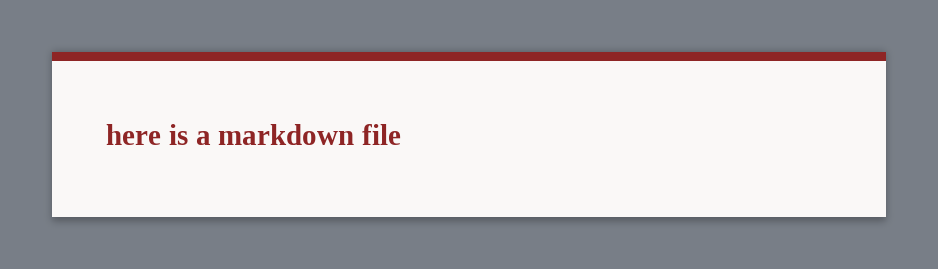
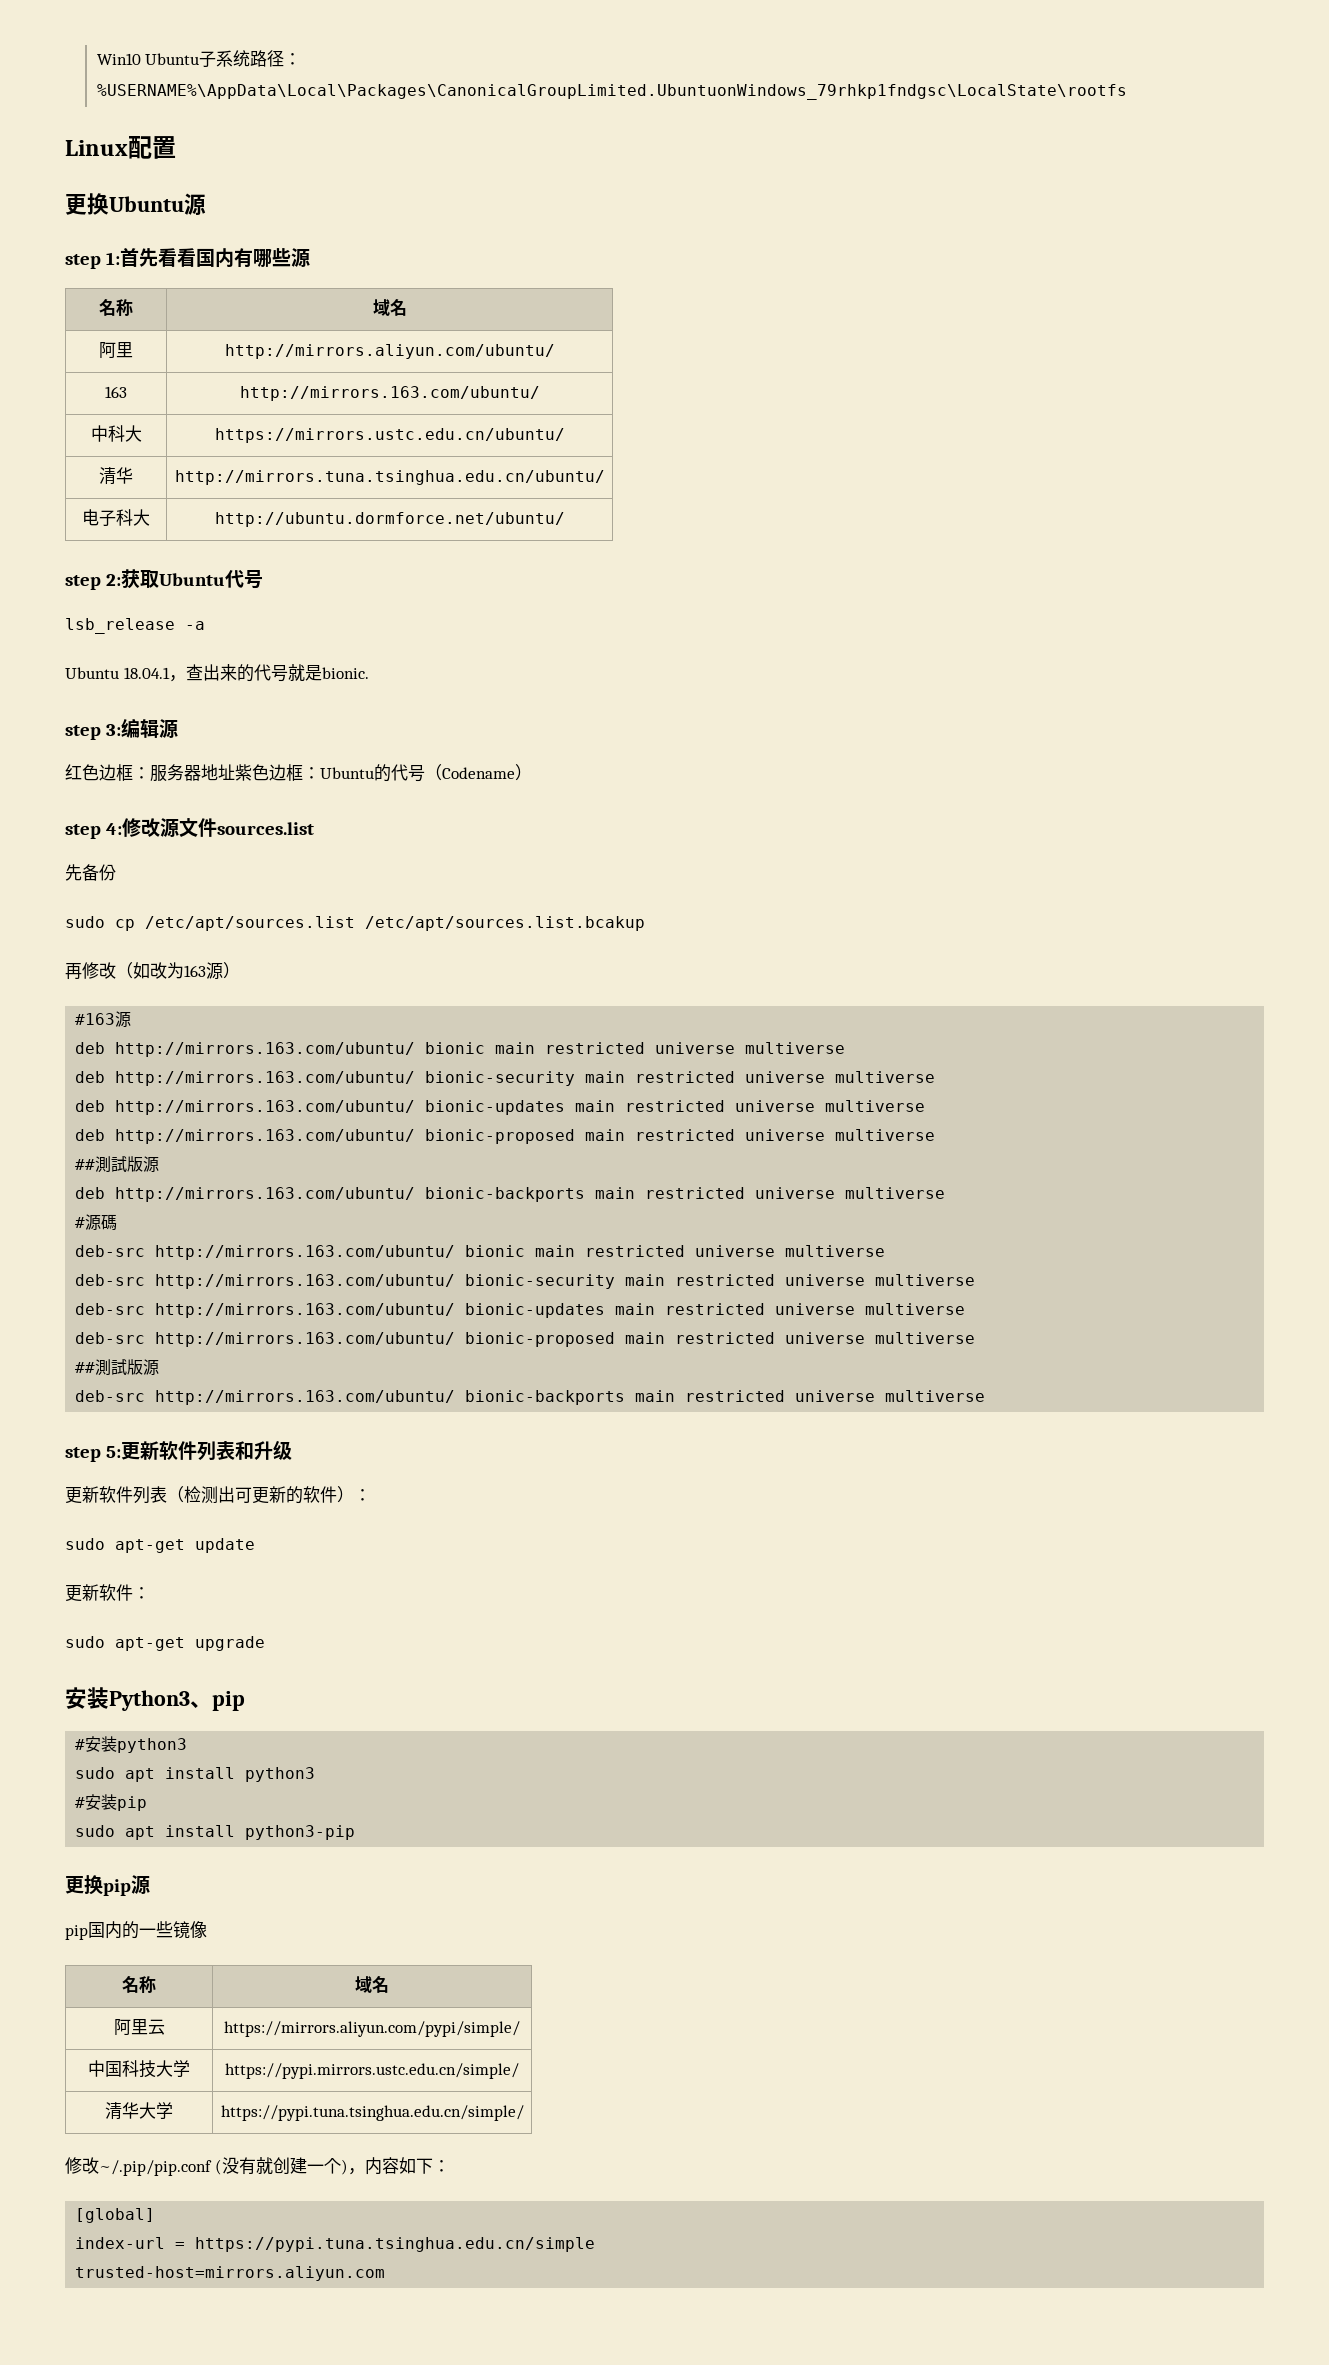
- here is a markdown file
+ Win10 Ubuntu子系统路径：%USERNAME%\AppData\Local\Packages\CanonicalGroupLimited.UbuntuonWindows_79rhkp1fndgsc\LocalState\rootfs
+ Linux配置
+ 更换Ubuntu源
+ step 1:首先看看国内有哪些源
+ 名称 | 域名
+ 阿里 | http://mirrors.aliyun.com/ubuntu/
+ 163 | http://mirrors.163.com/ubuntu/
+ 中科大 | https://mirrors.ustc.edu.cn/ubuntu/
+ 清华 | http://mirrors.tuna.tsinghua.edu.cn/ubuntu/
+ 电子科大 | http://ubuntu.dormforce.net/ubuntu/
+ step 2:获取Ubuntu代号
+ lsb_release -a
+ Ubuntu 18.04.1，查出来的代号就是bionic.
+ step 3:编辑源
+ 红色边框：服务器地址紫色边框：Ubuntu的代号（Codename）
+ step 4:修改源文件sources.list
+ 先备份
+ sudo cp /etc/apt/sources.list /etc/apt/sources.list.bcakup
+ 再修改（如改为163源）
+ #163源
+ deb http://mirrors.163.com/ubuntu/ bionic main restricted universe multiverse
+ deb http://mirrors.163.com/ubuntu/ bionic-security main restricted universe multiverse
+ deb http://mirrors.163.com/ubuntu/ bionic-updates main restricted universe multiverse
+ deb http://mirrors.163.com/ubuntu/ bionic-proposed main restricted universe multiverse
+ ##測試版源
+ deb http://mirrors.163.com/ubuntu/ bionic-backports main restricted universe multiverse
+ #源碼
+ deb-src http://mirrors.163.com/ubuntu/ bionic main restricted universe multiverse
+ deb-src http://mirrors.163.com/ubuntu/ bionic-security main restricted universe multiverse
+ deb-src http://mirrors.163.com/ubuntu/ bionic-updates main restricted universe multiverse
+ deb-src http://mirrors.163.com/ubuntu/ bionic-proposed main restricted universe multiverse
+ ##測試版源
+ deb-src http://mirrors.163.com/ubuntu/ bionic-backports main restricted universe multiverse
+ step 5:更新软件列表和升级
+ 更新软件列表（检测出可更新的软件）：
+ sudo apt-get update
+ 更新软件：
+ sudo apt-get upgrade
+ 安装Python3、pip
+ #安装python3
+ sudo apt install python3
+ #安装pip
+ sudo apt install python3-pip
+ 更换pip源
+ pip国内的一些镜像
+ 名称 | 域名
+ 阿里云 | https://mirrors.aliyun.com/pypi/simple/
+ 中国科技大学 | https://pypi.mirrors.ustc.edu.cn/simple/
+ 清华大学 | https://pypi.tuna.tsinghua.edu.cn/simple/
+ 修改~/.pip/pip.conf (没有就创建一个)，内容如下：
+ [global]
+ index-url = https://pypi.tuna.tsinghua.edu.cn/simple
+ trusted-host=mirrors.aliyun.com

